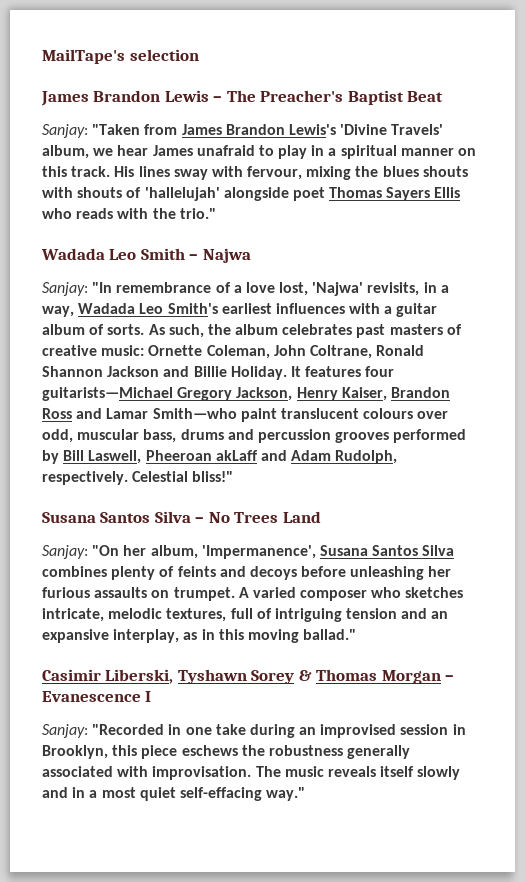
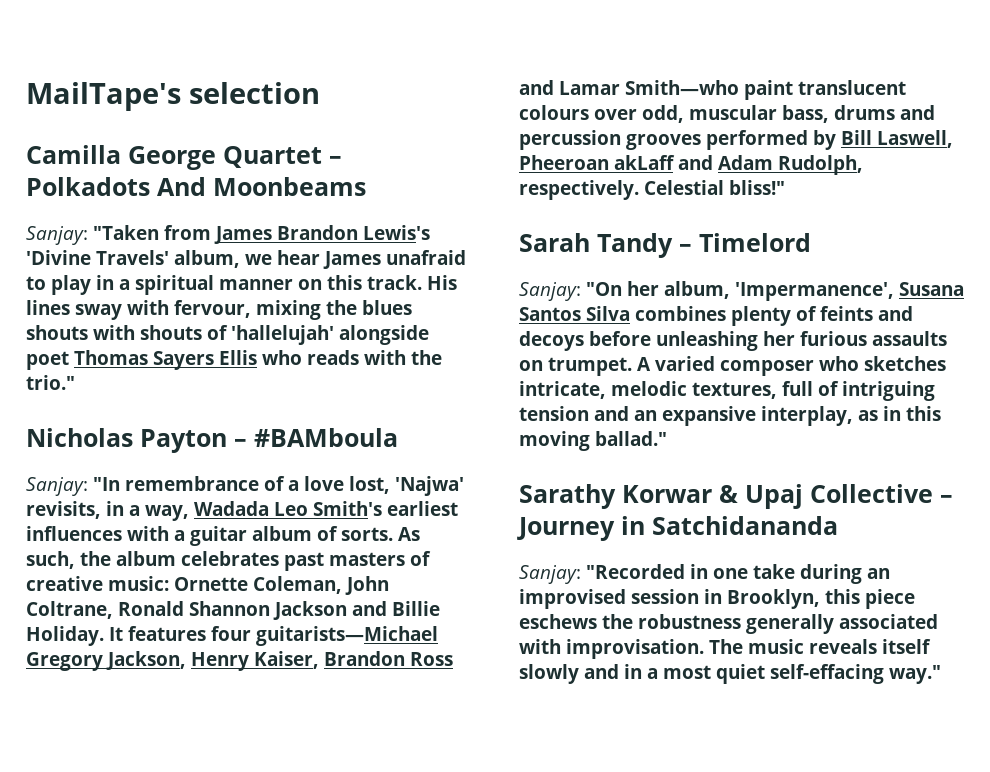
- James Brandon Lewis – The Preacher's Baptist Beat
+ Camilla George Quartet – Polkadots And Moonbeams
- Wadada Leo Smith – Najwa
+ Nicholas Payton – #BAMboula
- Susana Santos Silva – No Trees Land
+ Sarah Tandy – Timelord
- Casimir Liberski, Tyshawn Sorey & Thomas Morgan – Evanescence I
+ Sarathy Korwar & Upaj Collective – Journey in Satchidananda

